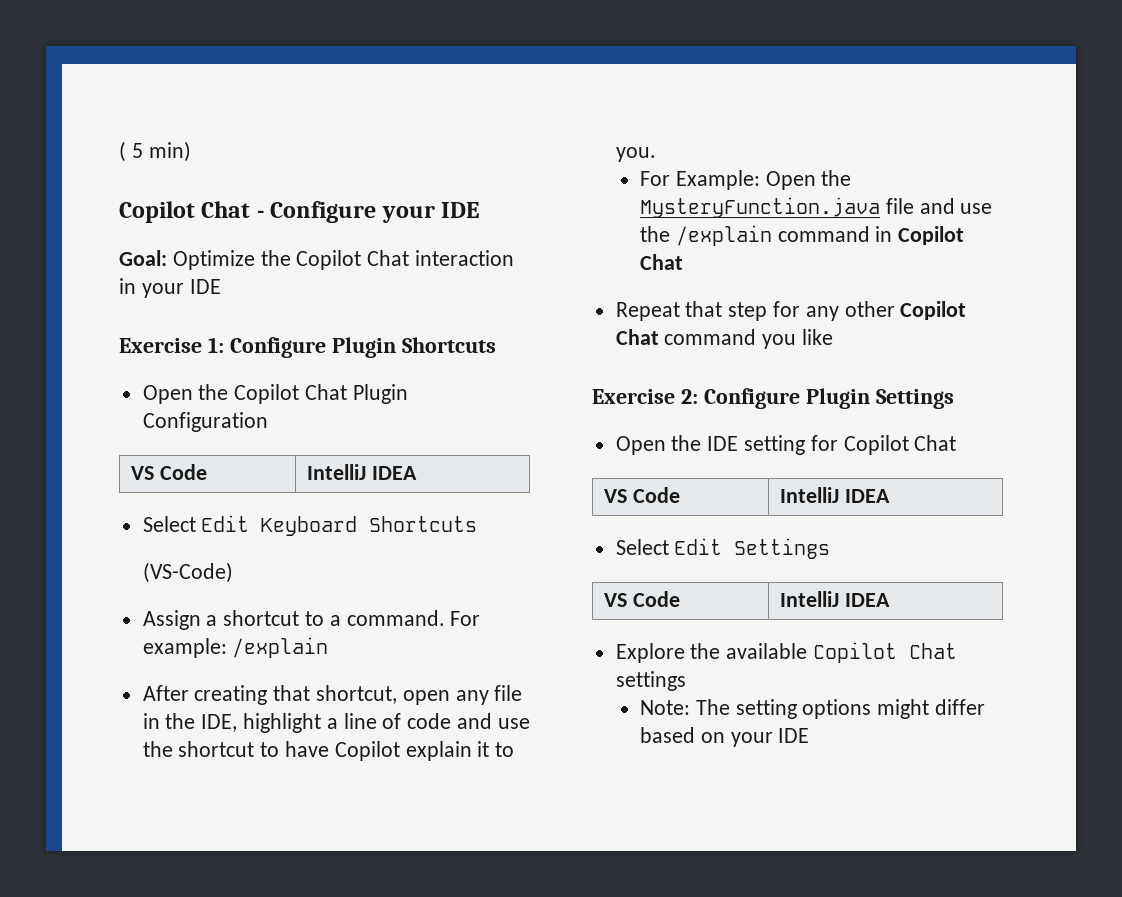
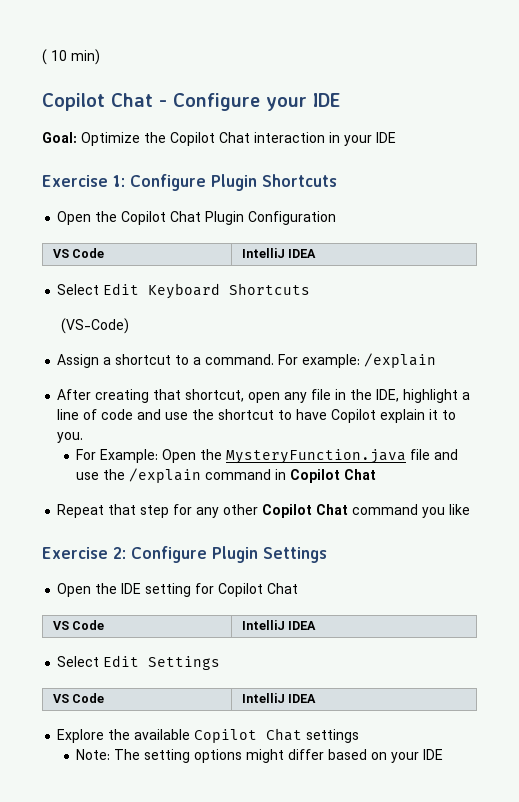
- ( 5 min)
+ ( 10 min)

